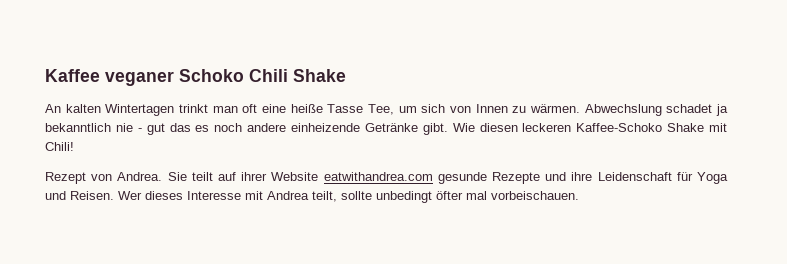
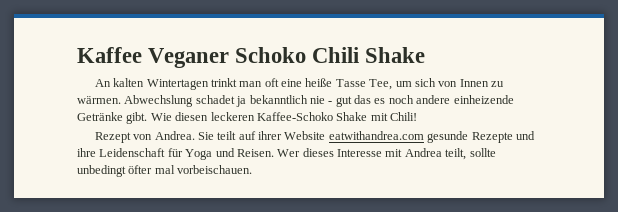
- Kaffee veganer Schoko Chili Shake
+ Kaffee Veganer Schoko Chili Shake

